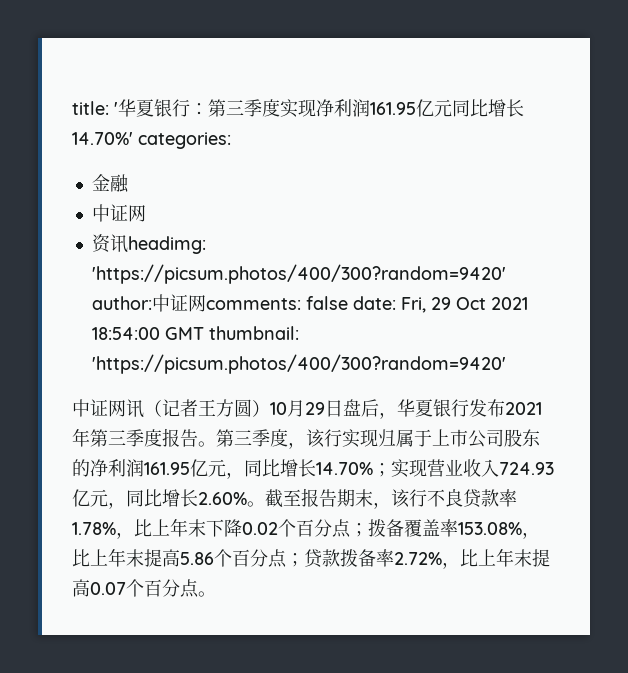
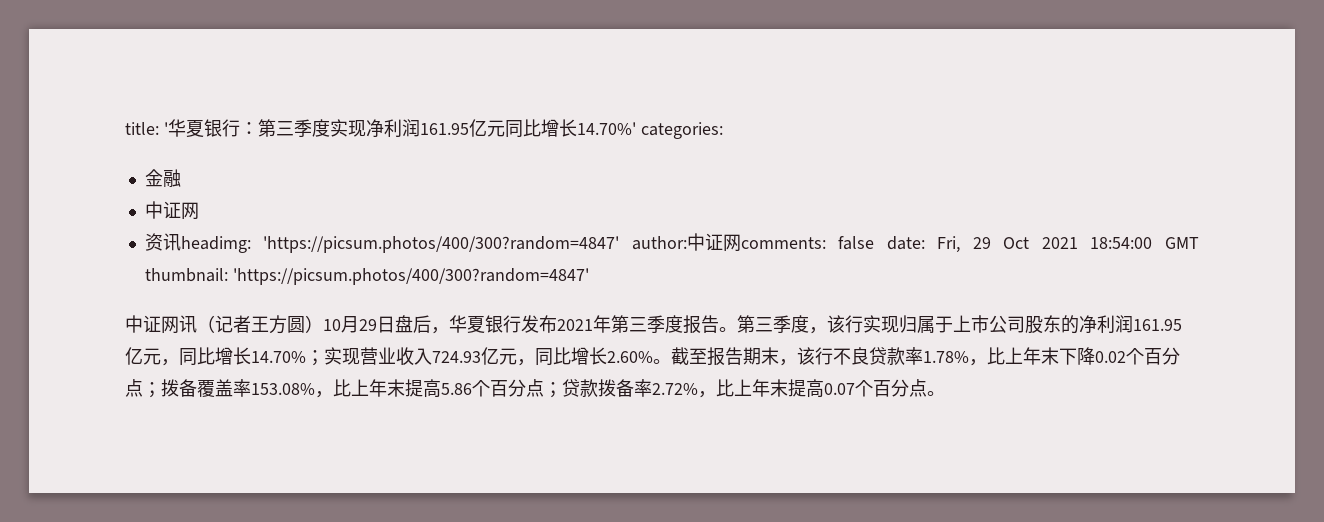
- 资讯headimg: 'https://picsum.photos/400/300?random=9420' author:中证网comments: false date: Fri, 29 Oct 2021 18:54:00 GMT thumbnail: 'https://picsum.photos/400/300?random=9420'
+ 资讯headimg: 'https://picsum.photos/400/300?random=4847' author:中证网comments: false date: Fri, 29 Oct 2021 18:54:00 GMT thumbnail: 'https://picsum.photos/400/300?random=4847'

